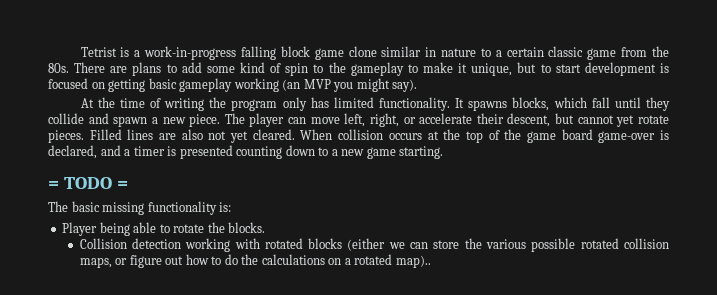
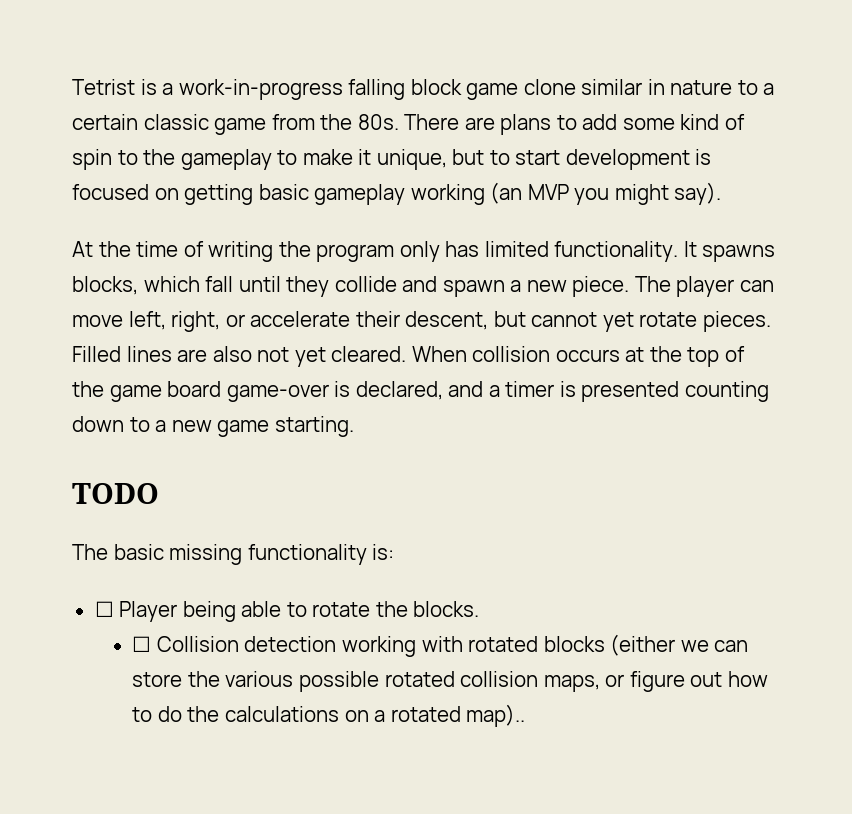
- = TODO =
+ TODO
- Player being able to rotate the blocks.
+ ☐ Player being able to rotate the blocks.
- Collision detection working with rotated blocks (either we can store the various possible rotated collision maps, or figure out how to do the calculations on a rotated map)..
+ ☐ Collision detection working with rotated blocks (either we can store the various possible rotated collision maps, or figure out how to do the calculations on a rotated map)..

